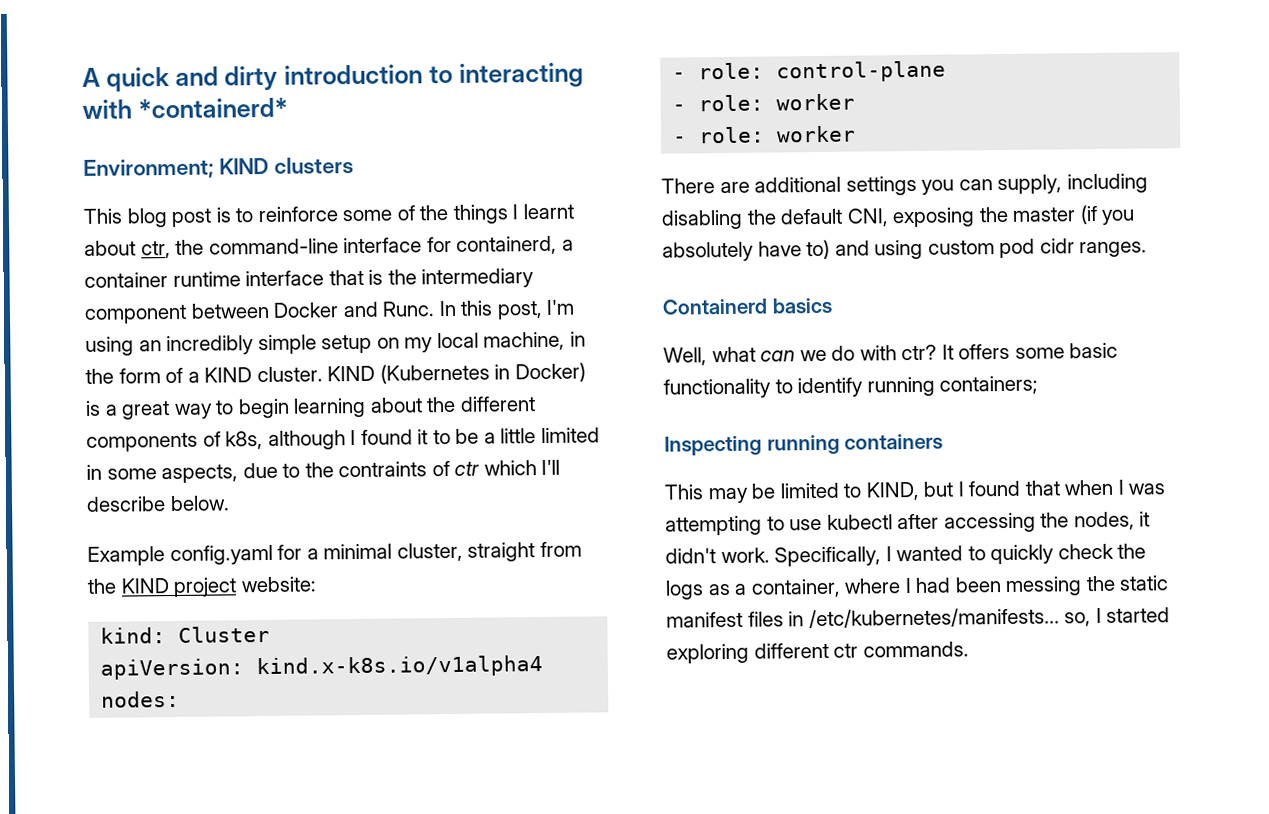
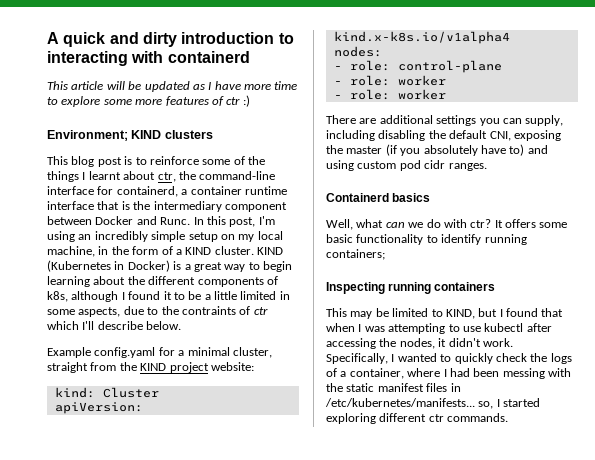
- A quick and dirty introduction to interacting with *containerd*
+ A quick and dirty introduction to interacting with containerd
+ This article will be updated as I have more time to explore some more features of ctr :)
- Specifically, I wanted to quickly check the logs as a container, where I had been messing the static manifest files in /etc/kubernetes/manifests... so, I started exploring different ctr commands.
+ Specifically, I wanted to quickly check the logs of a container, where I had been messing with the static manifest files in /etc/kubernetes/manifests... so, I started exploring different ctr commands.

